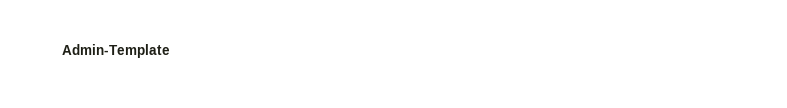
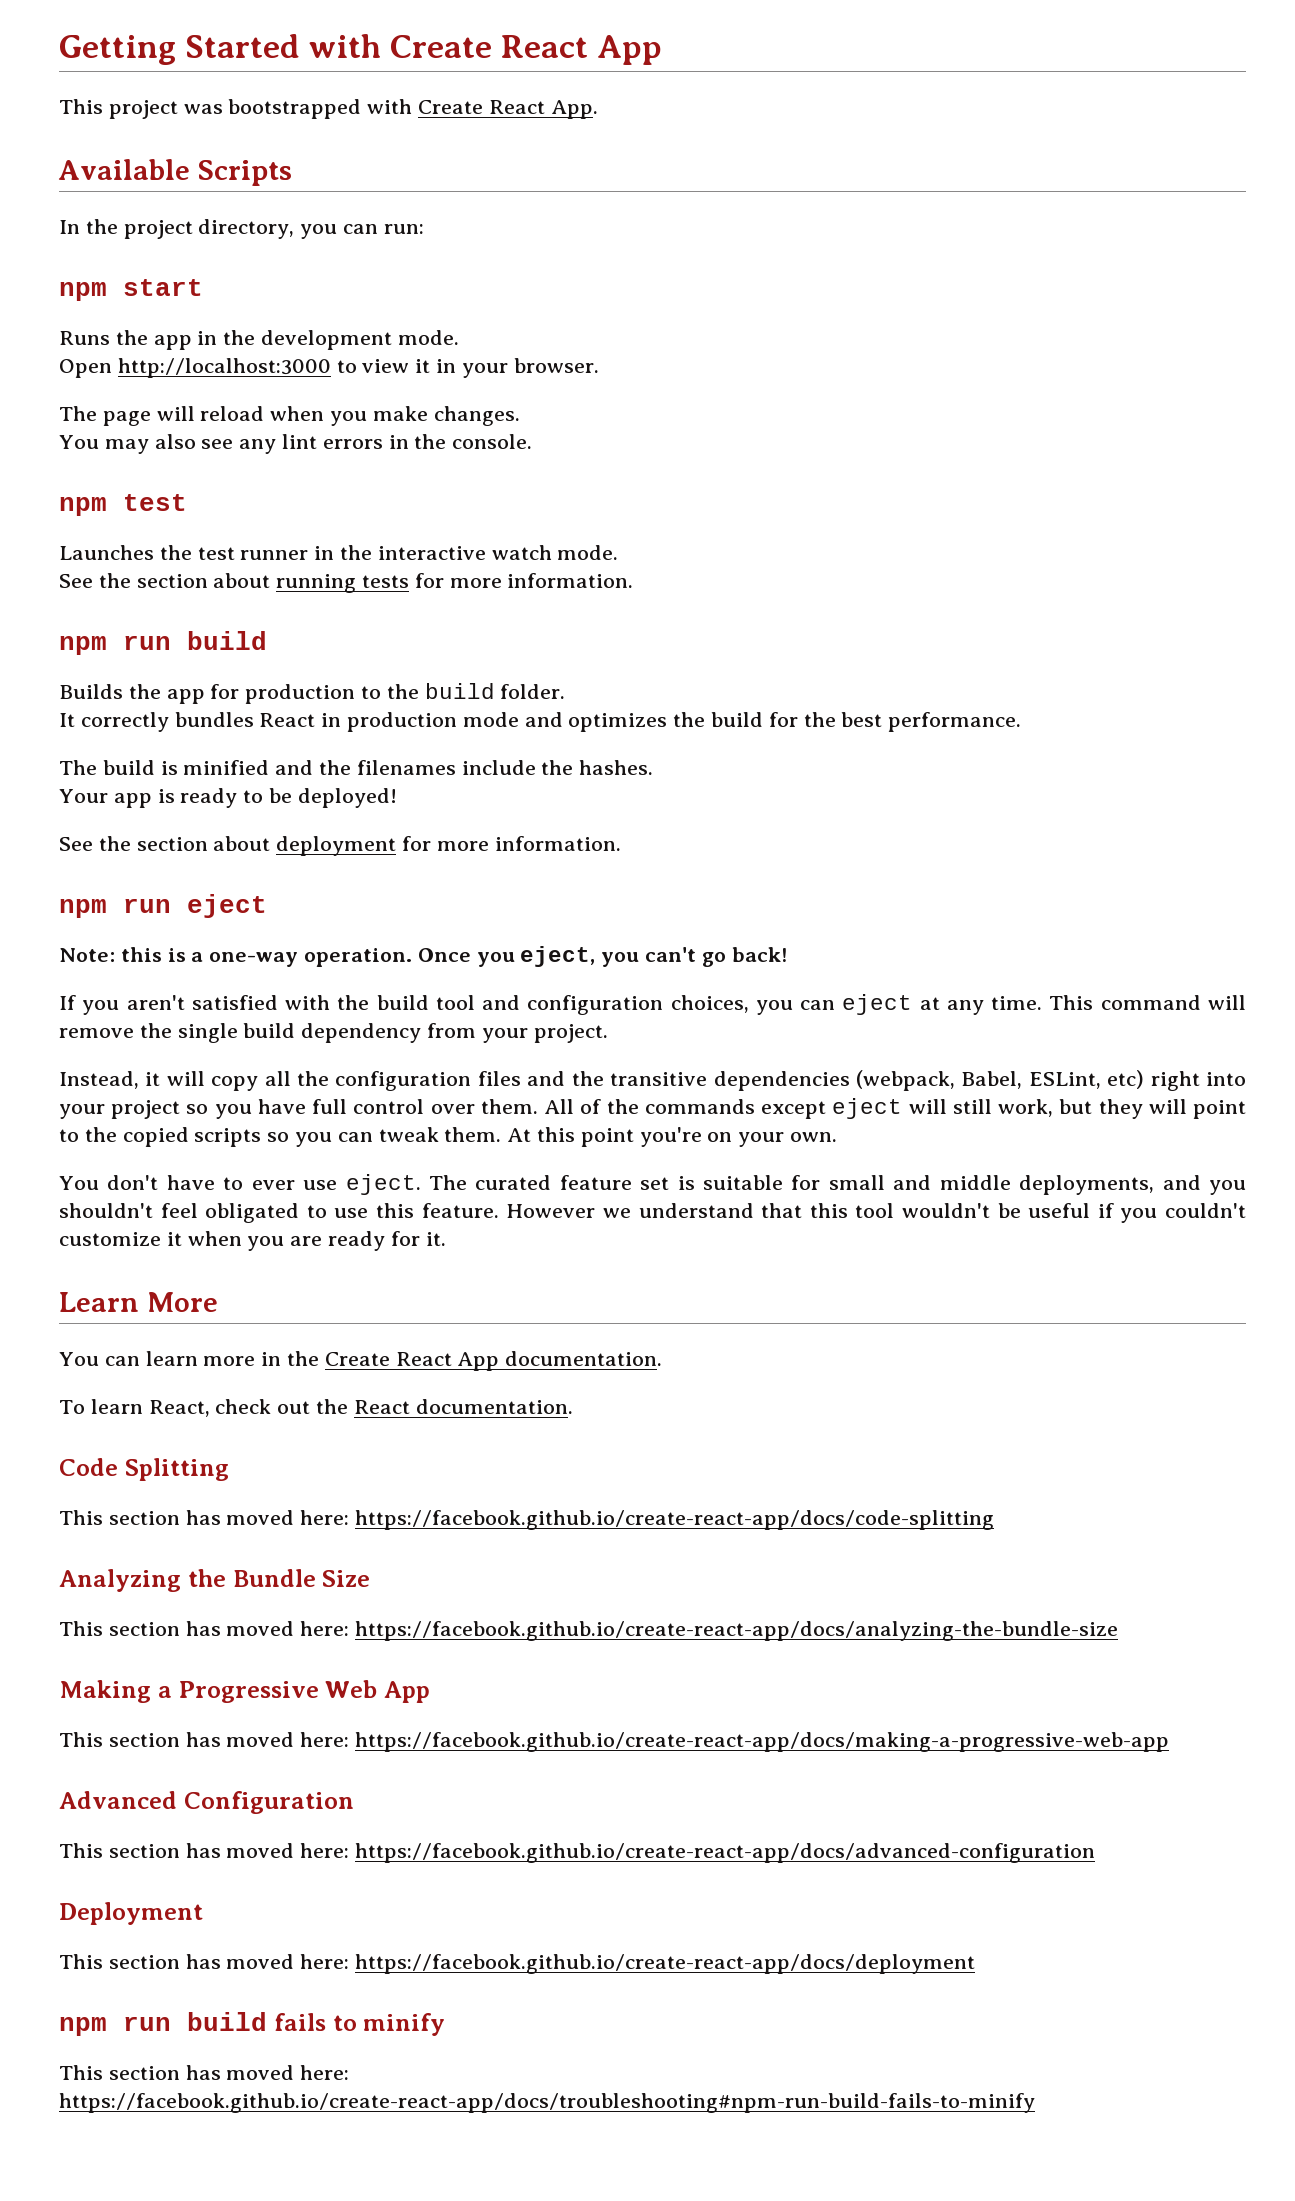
- Admin-Template
+ Getting Started with Create React App
+ This project was bootstrapped with Create React App.
+ Available Scripts
+ In the project directory, you can run:
+ npm start
+ Runs the app in the development mode.
+ Open http://localhost:3000 to view it in your browser.
+ The page will reload when you make changes.
+ You may also see any lint errors in the console.
+ npm test
+ Launches the test runner in the interactive watch mode.
+ See the section about running tests for more information.
+ npm run build
+ Builds the app for production to the build folder.
+ It correctly bundles React in production mode and optimizes the build for the best performance.
+ The build is minified and the filenames include the hashes.
+ Your app is ready to be deployed!
+ See the section about deployment for more information.
+ npm run eject
+ Note: this is a one-way operation. Once you eject, you can't go back!
+ If you aren't satisfied with the build tool and configuration choices, you can eject at any time. This command will remove the single build dependency from your project.
+ Instead, it will copy all the configuration files and the transitive dependencies (webpack, Babel, ESLint, etc) right into your project so you have full control over them. All of the commands except eject will still work, but they will point to the copied scripts so you can tweak them. At this point you're on your own.
+ You don't have to ever use eject. The curated feature set is suitable for small and middle deployments, and you shouldn't feel obligated to use this feature. However we understand that this tool wouldn't be useful if you couldn't customize it when you are ready for it.
+ Learn More
+ You can learn more in the Create React App documentation.
+ To learn React, check out the React documentation.
+ Code Splitting
+ This section has moved here: https://facebook.github.io/create-react-app/docs/code-splitting
+ Analyzing the Bundle Size
+ This section has moved here: https://facebook.github.io/create-react-app/docs/analyzing-the-bundle-size
+ Making a Progressive Web App
+ This section has moved here: https://facebook.github.io/create-react-app/docs/making-a-progressive-web-app
+ Advanced Configuration
+ This section has moved here: https://facebook.github.io/create-react-app/docs/advanced-configuration
+ Deployment
+ This section has moved here: https://facebook.github.io/create-react-app/docs/deployment
+ npm run build fails to minify
+ This section has moved here: https://facebook.github.io/create-react-app/docs/troubleshooting#npm-run-build-fails-to-minify

